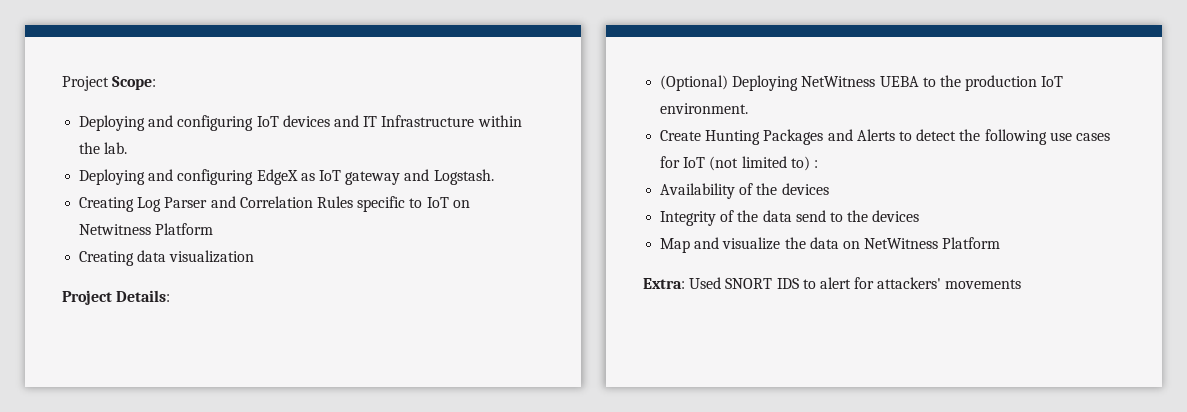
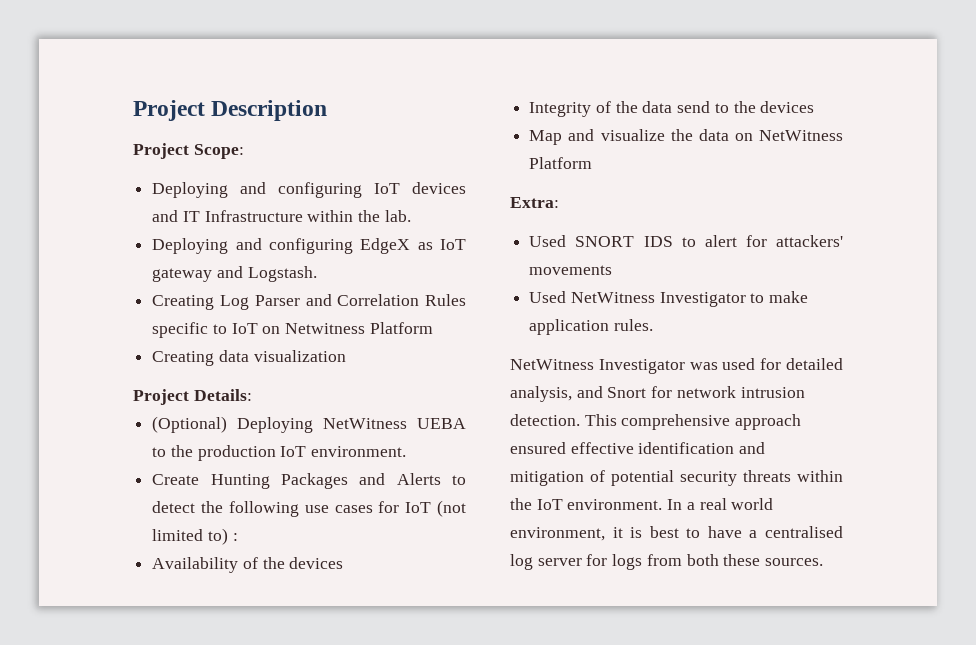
+ Project Description
- Extra: Used SNORT IDS to alert for attackers' movements
+ Extra:
+ Used SNORT IDS to alert for attackers' movements
+ Used NetWitness Investigator to make application rules.
+ NetWitness Investigator was used for detailed analysis, and Snort for network intrusion detection. This comprehensive approach ensured effective identification and mitigation of potential security threats within the IoT environment. In a real world environment, it is best to have a centralised log server for logs from both these sources.

